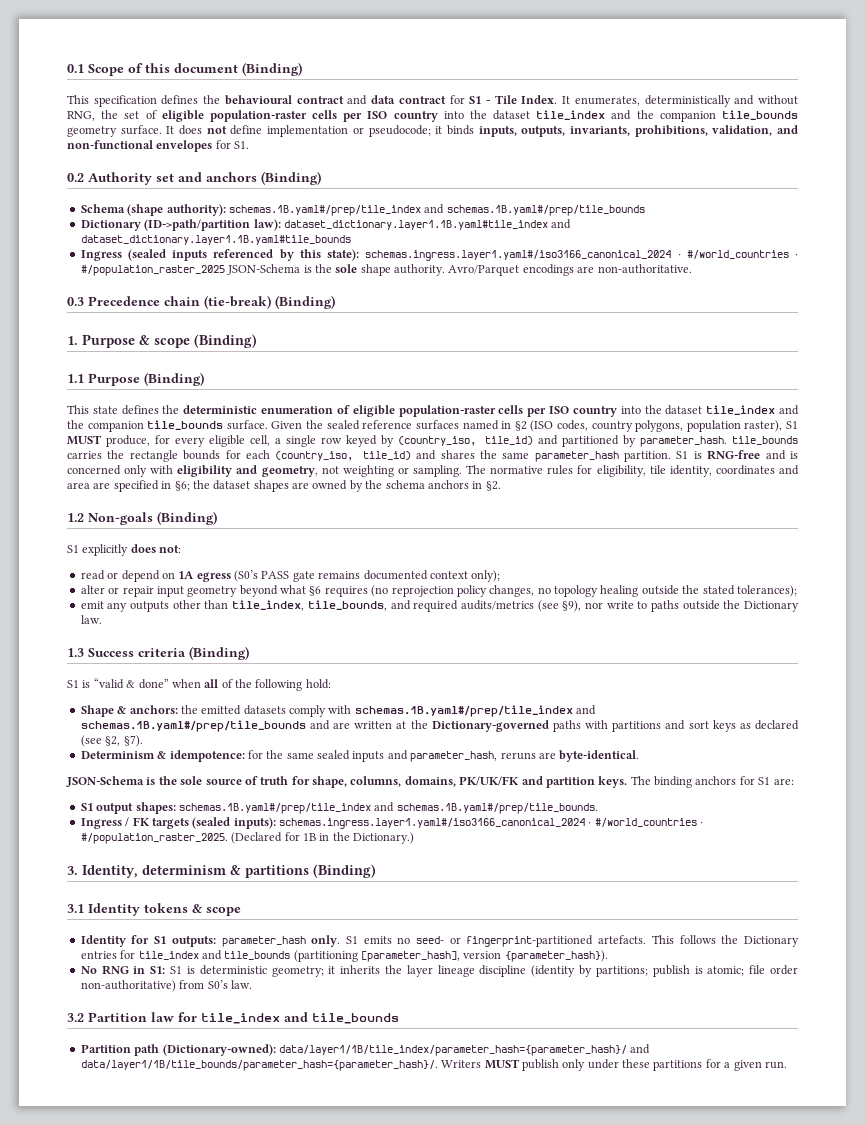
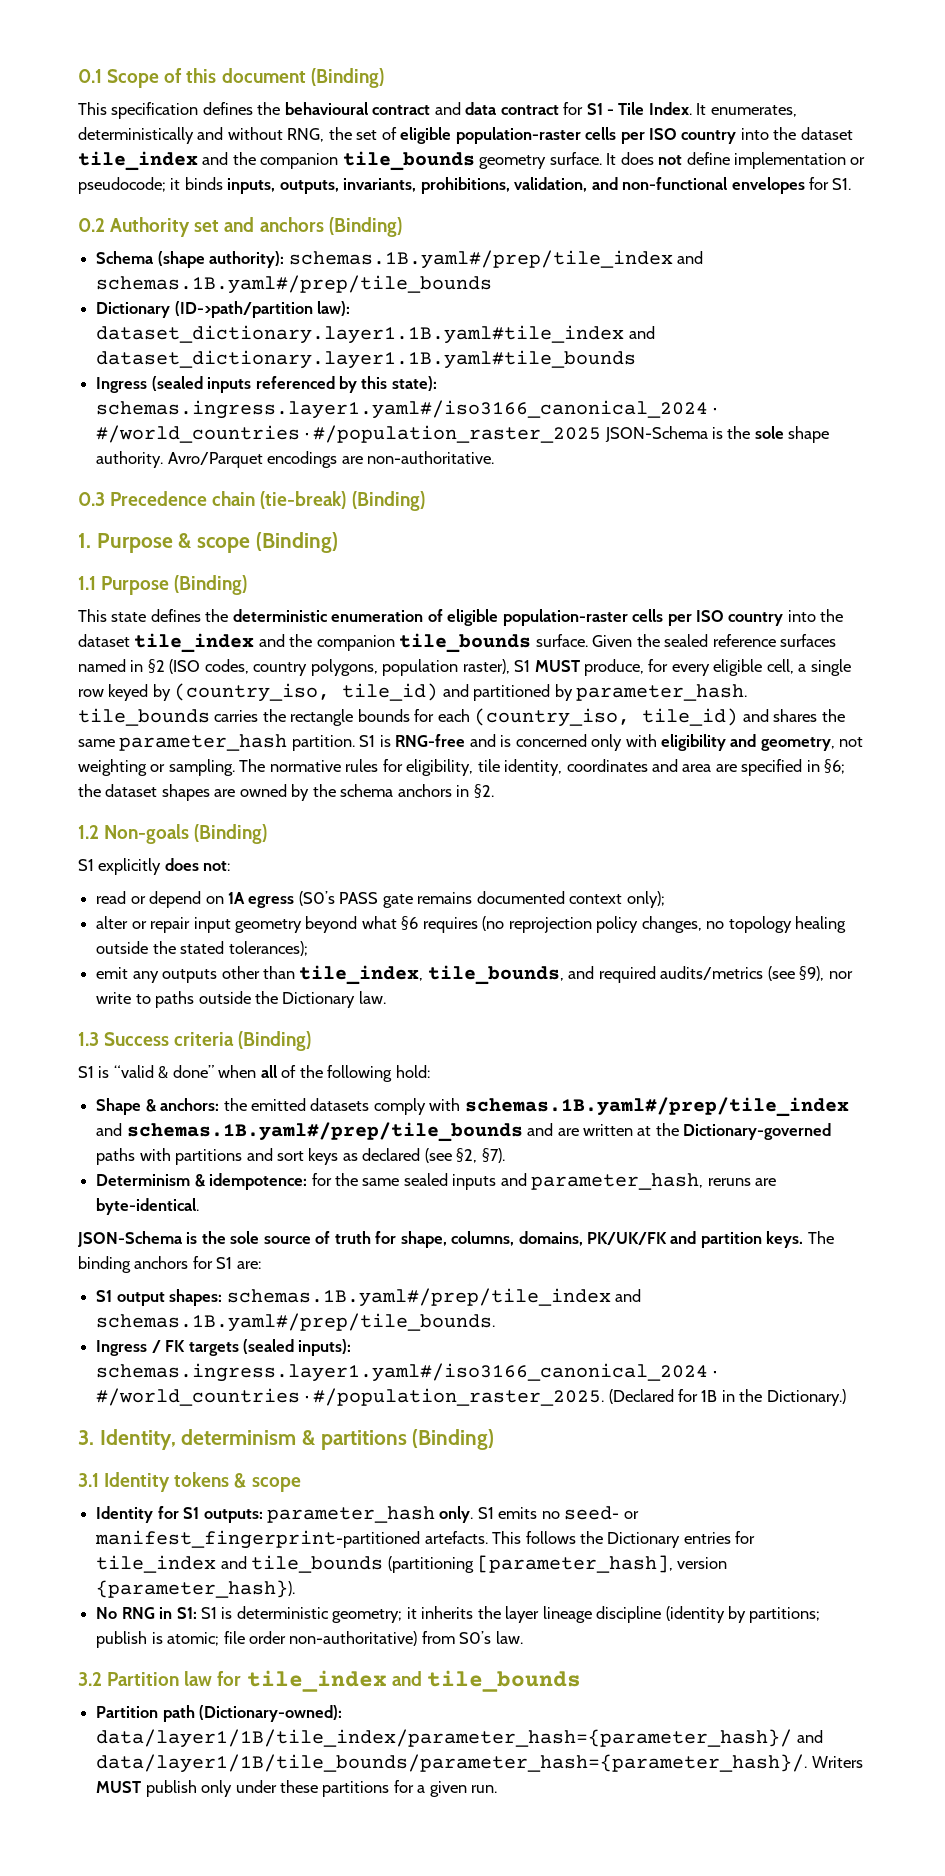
- S1 emits no seed- or fingerprint-partitioned artefacts.
+ S1 emits no seed- or manifest_fingerprint-partitioned artefacts.

